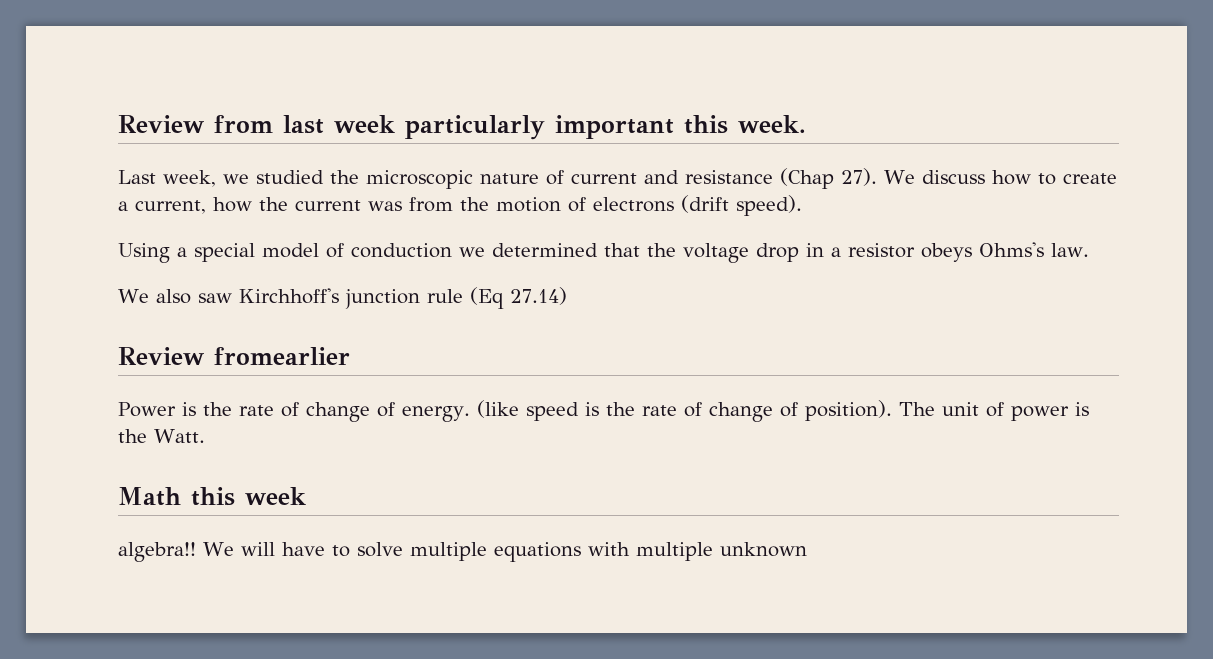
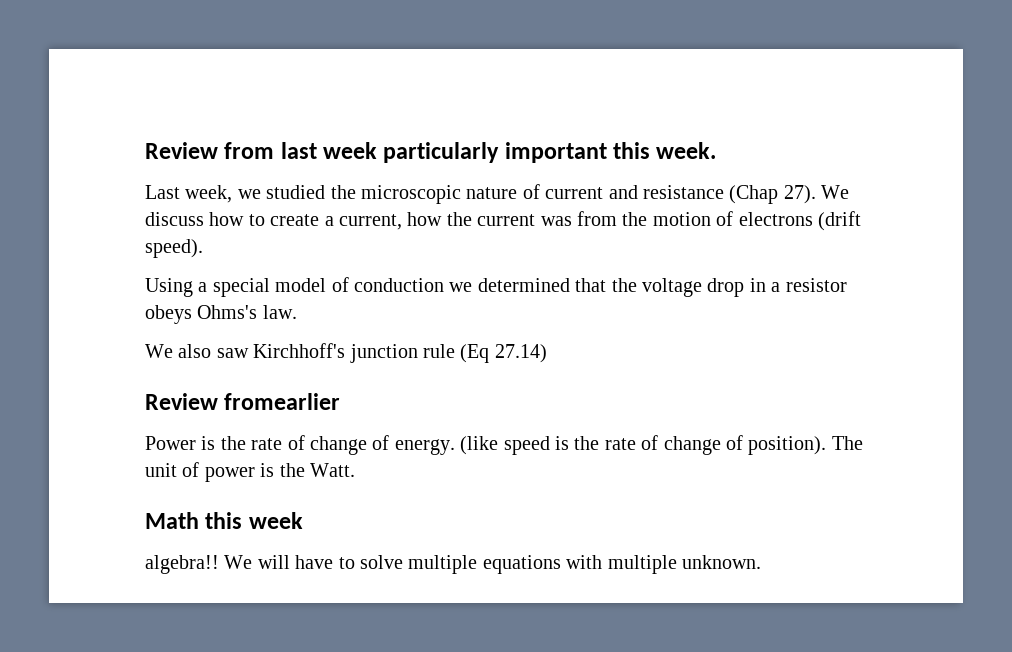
- We will have to solve multiple equations with multiple unknown
+ We will have to solve multiple equations with multiple unknown.

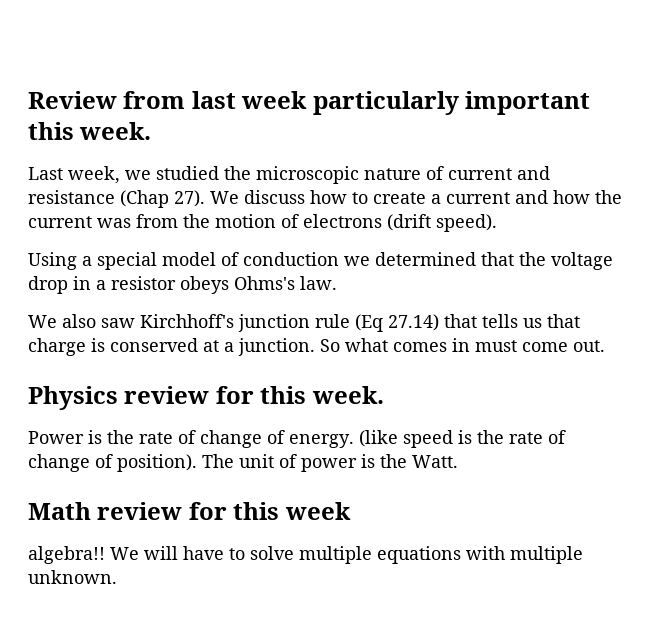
- We discuss how to create a current, how the current was from the motion of electrons (drift speed).
+ We discuss how to create a current and how the current was from the motion of electrons (drift speed).
- We also saw Kirchhoff's junction rule (Eq 27.14)
- Review fromearlier
+ We also saw Kirchhoff's junction rule (Eq 27.14) that tells us that charge is conserved at a junction. So what comes in must come out.
+ Physics review for this week.
- Math this week
+ Math review for this week

